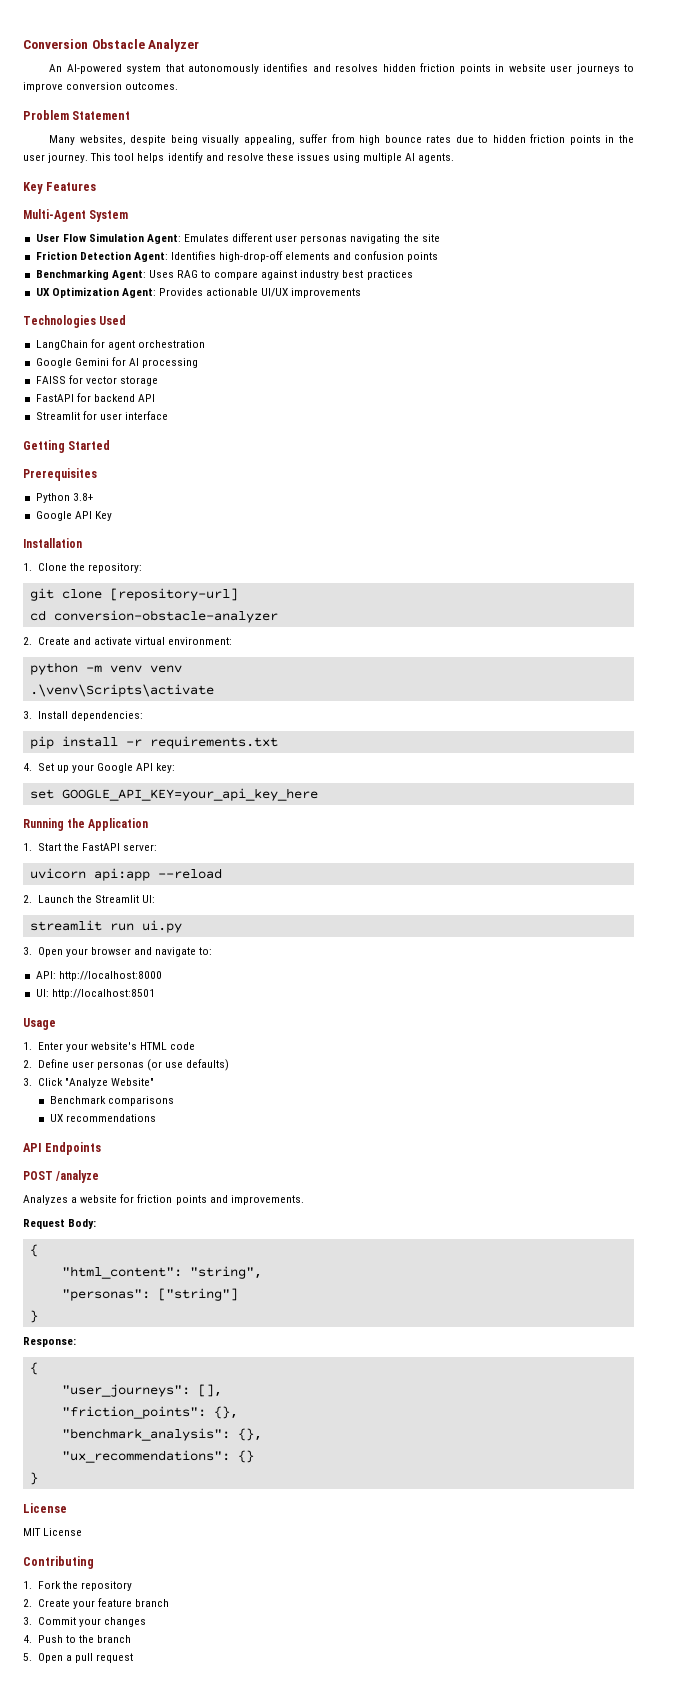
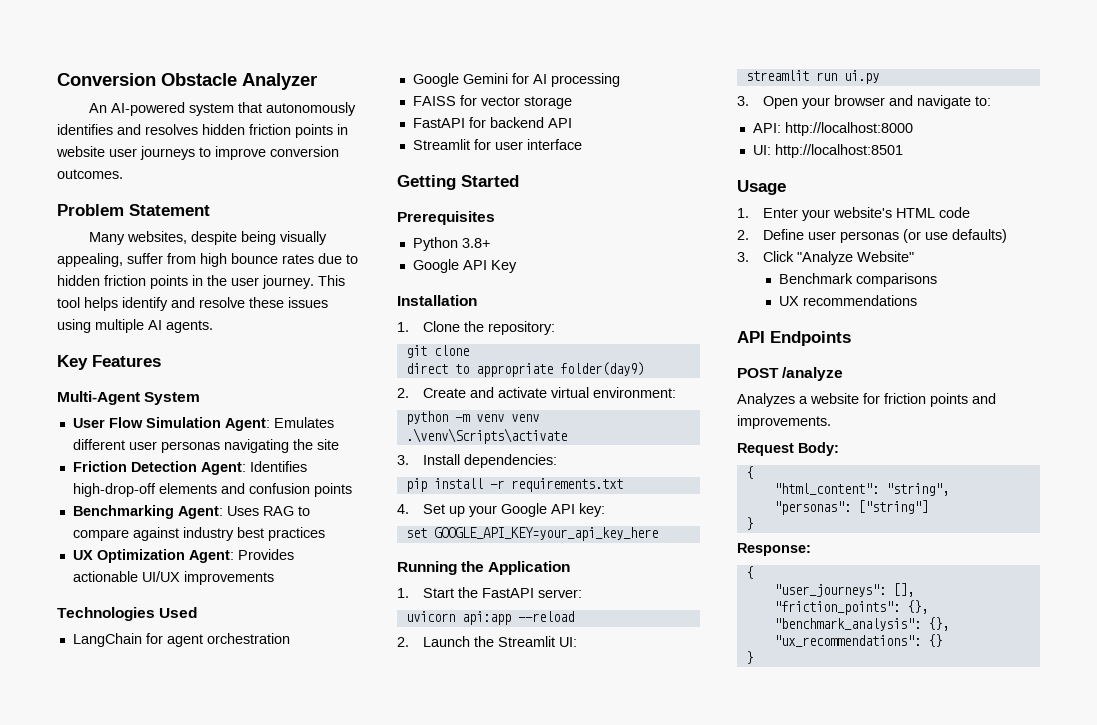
- git clone [repository-url]
- cd conversion-obstacle-analyzer
+ git clone
+ direct to appropriate folder(day9)
  "ux_recommendations": {}
  }
- License
- MIT License
- Contributing
- 1. Fork the repository
- 2. Create your feature branch
- 3. Commit your changes
- 4. Push to the branch
- 5. Open a pull request

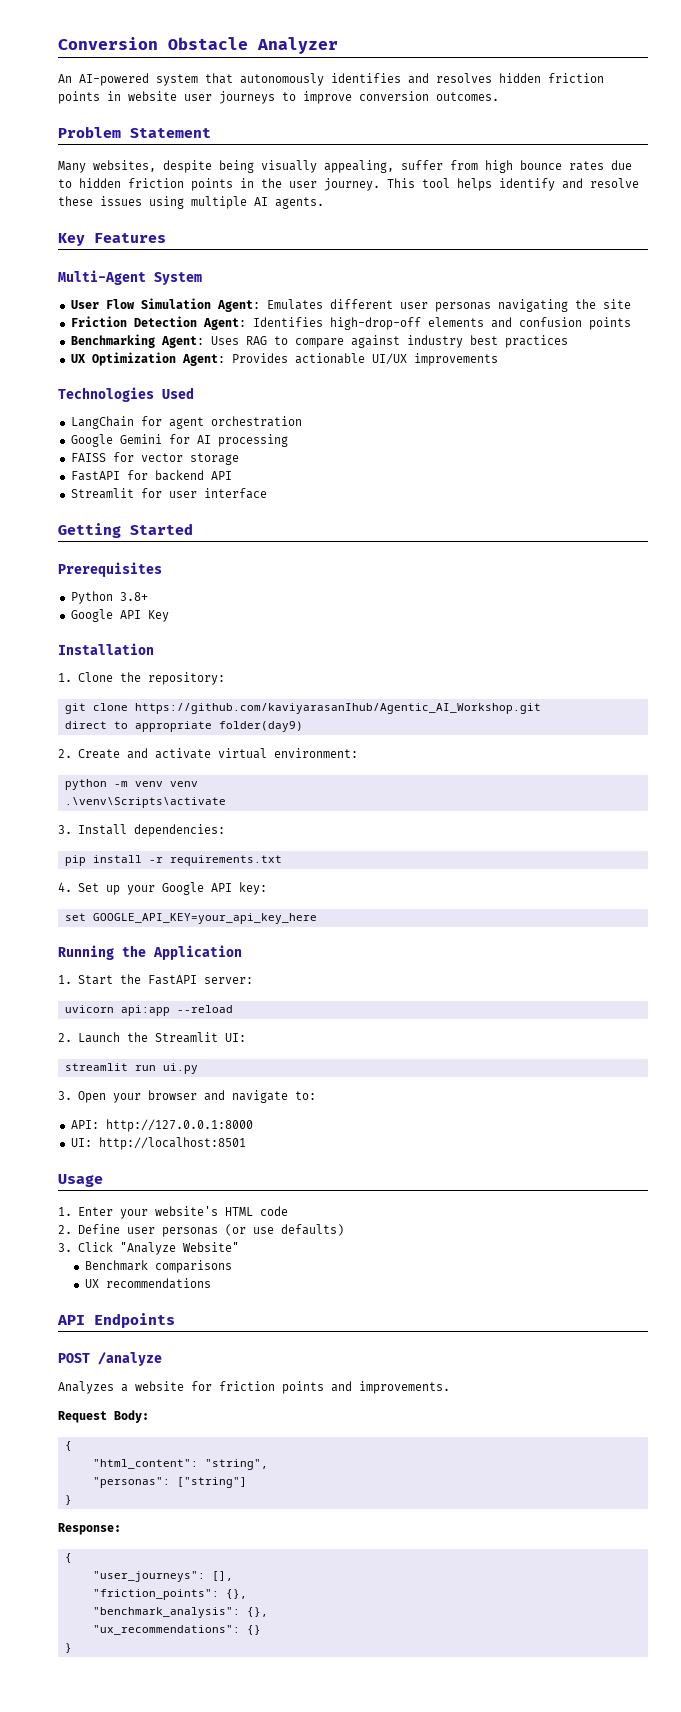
- git clone
+ git clone https://github.com/kaviyarasanIhub/Agentic_AI_Workshop.git
- API: http://localhost:8000
+ API: http://127.0.0.1:8000

